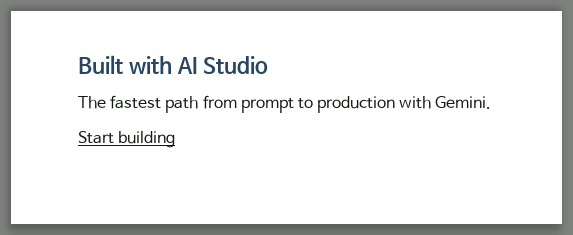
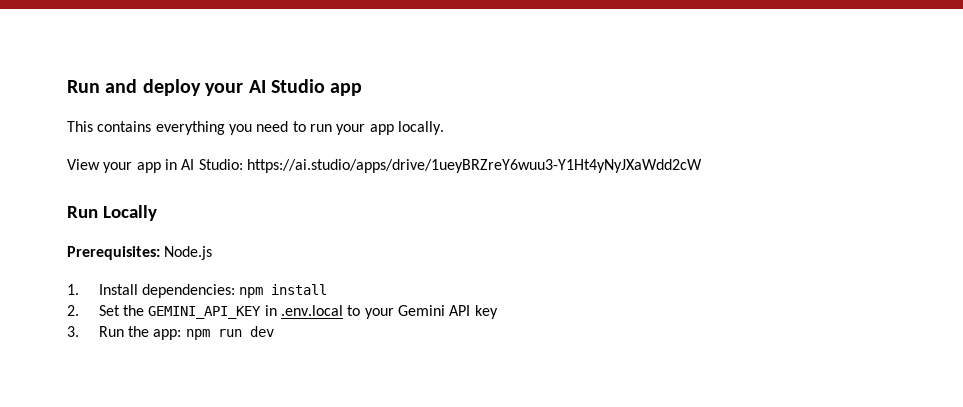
- Built with AI Studio
- The fastest path from prompt to production with Gemini.
- Start building
+ Run and deploy your AI Studio app
+ This contains everything you need to run your app locally.
+ View your app in AI Studio: https://ai.studio/apps/drive/1ueyBRZreY6wuu3-Y1Ht4yNyJXaWdd2cW
+ Run Locally
+ Prerequisites: Node.js
+ 1. Install dependencies: npm install
+ 2. Set the GEMINI_API_KEY in .env.local to your Gemini API key
+ 3. Run the app: npm run dev

